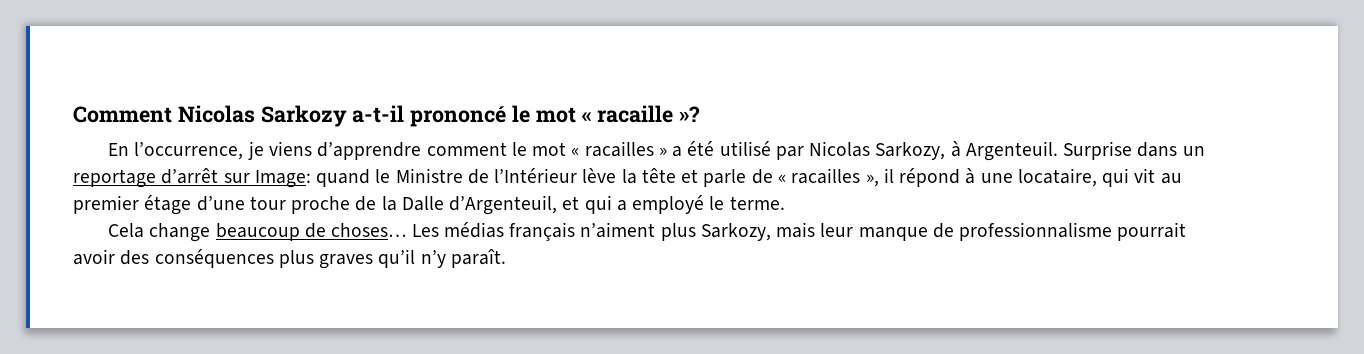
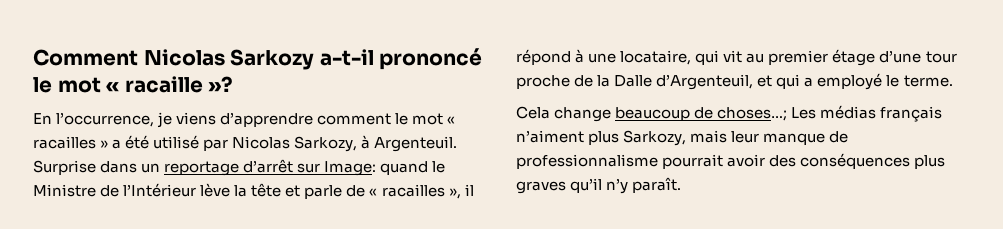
- Cela change beaucoup de choses… Les médias français n’aiment plus Sarkozy, mais leur manque de professionnalisme pourrait avoir des conséquences plus graves qu’il n’y paraît.
+ Cela change beaucoup de choses…; Les médias français n’aiment plus Sarkozy, mais leur manque de professionnalisme pourrait avoir des conséquences plus graves qu’il n’y paraît.

